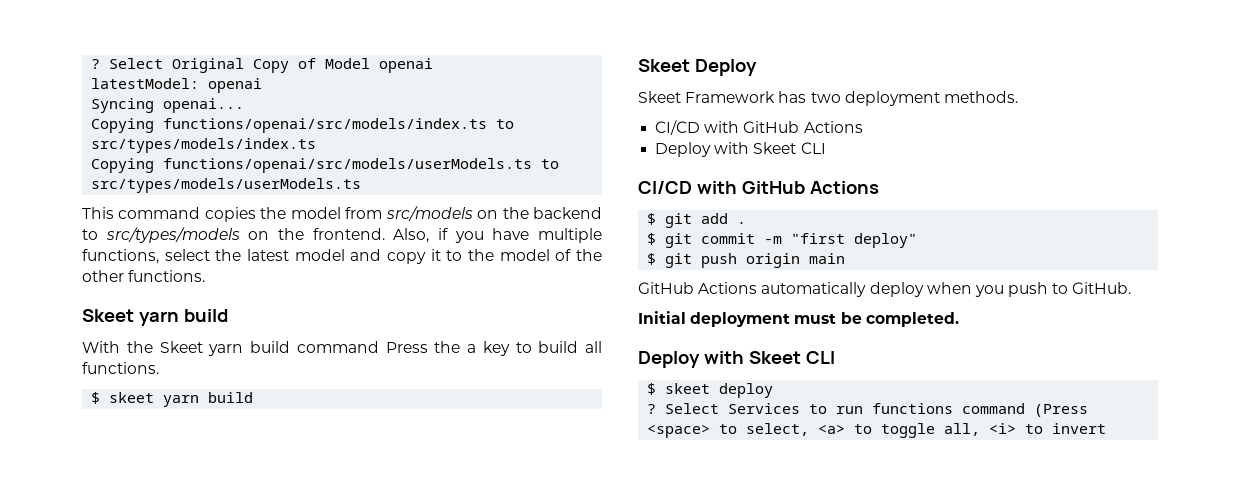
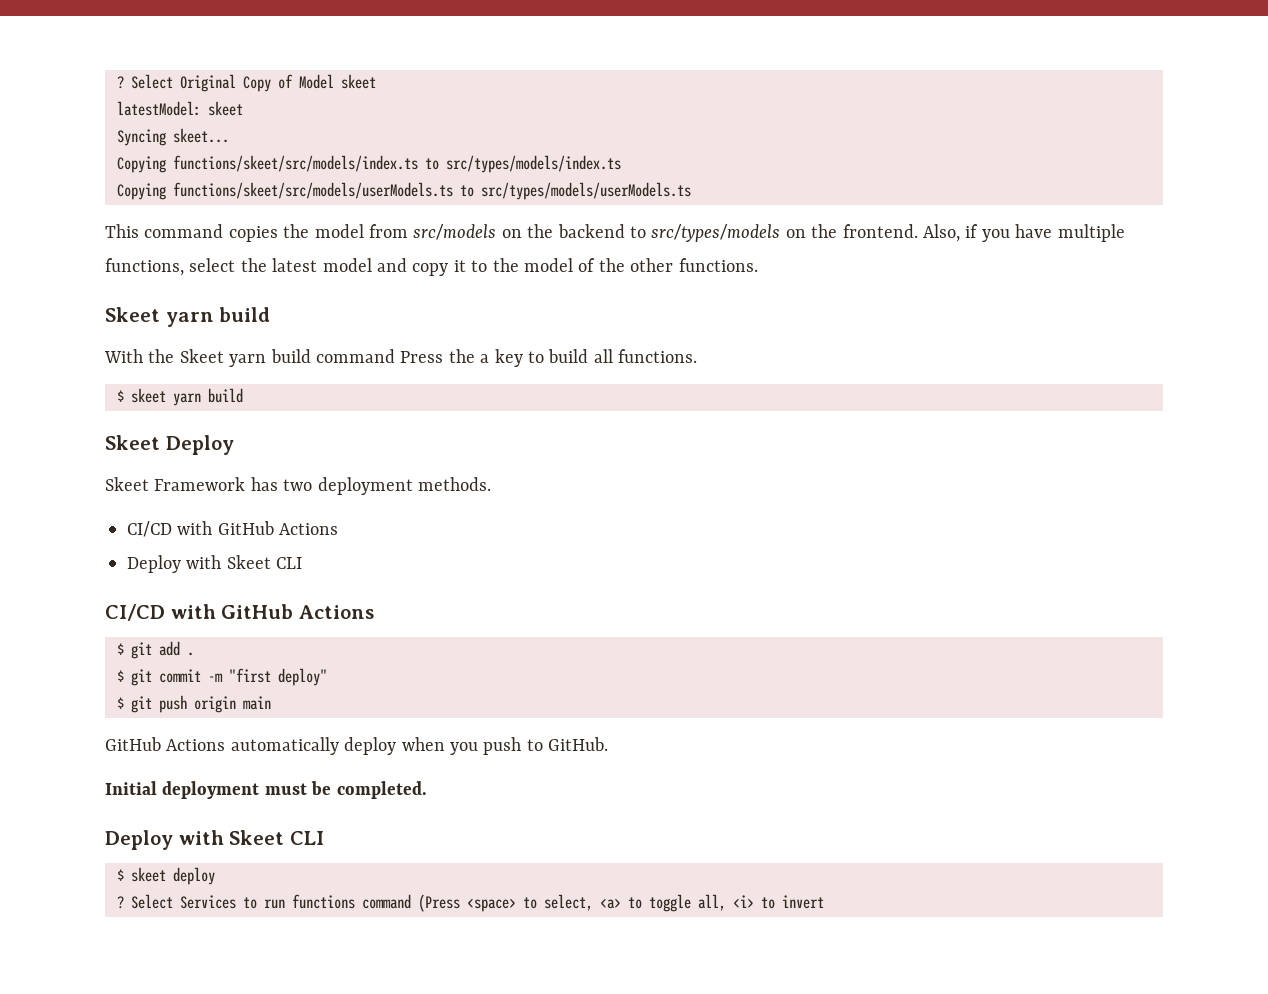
- Select Original Copy of Model openai
+ Select Original Copy of Model skeet
- latestModel: openai
+ latestModel: skeet
- Syncing openai...
- Copying functions/openai/src/models/index.ts to src/types/models/index.ts
+ Syncing skeet...
+ Copying functions/skeet/src/models/index.ts to src/types/models/index.ts
- Copying functions/openai/src/models/userModels.ts to src/types/models/userModels.ts
+ Copying functions/skeet/src/models/userModels.ts to src/types/models/userModels.ts

